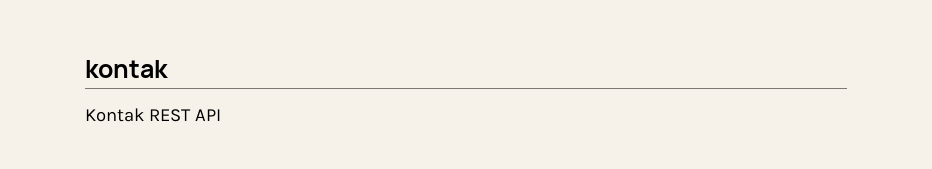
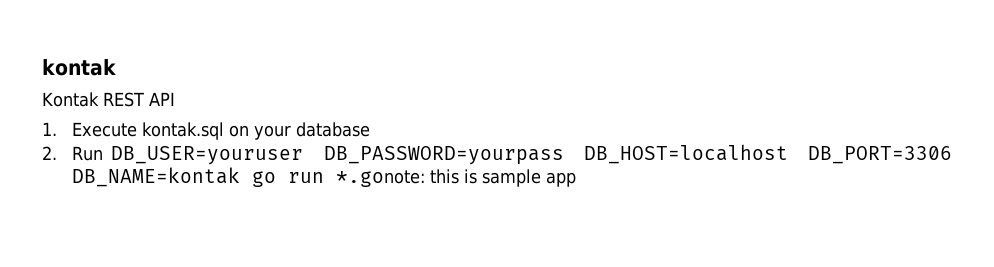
+ 1. Execute kontak.sql on your database
+ 2. Run DB_USER=youruser DB_PASSWORD=yourpass DB_HOST=localhost DB_PORT=3306 DB_NAME=kontak go run *.gonote: this is sample app

